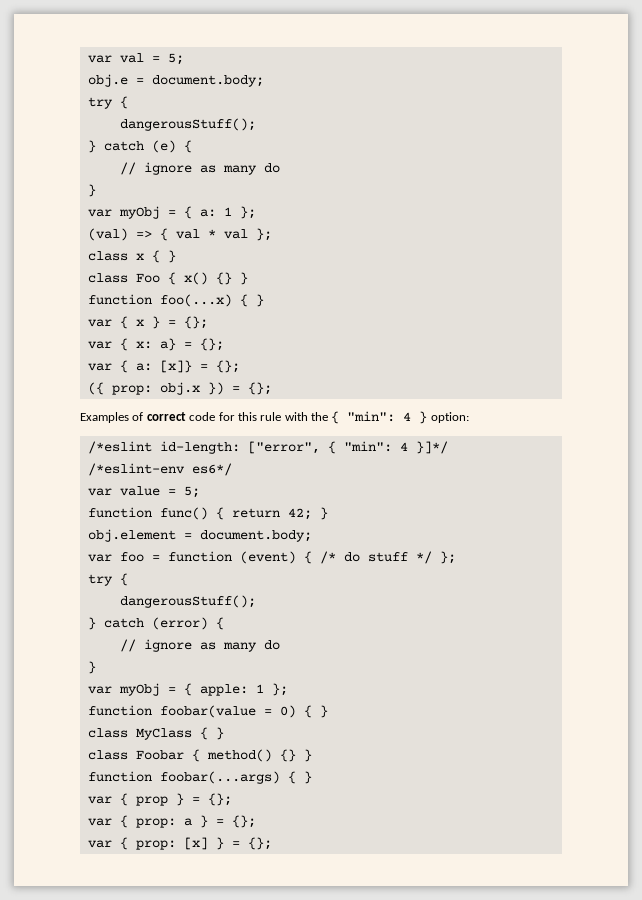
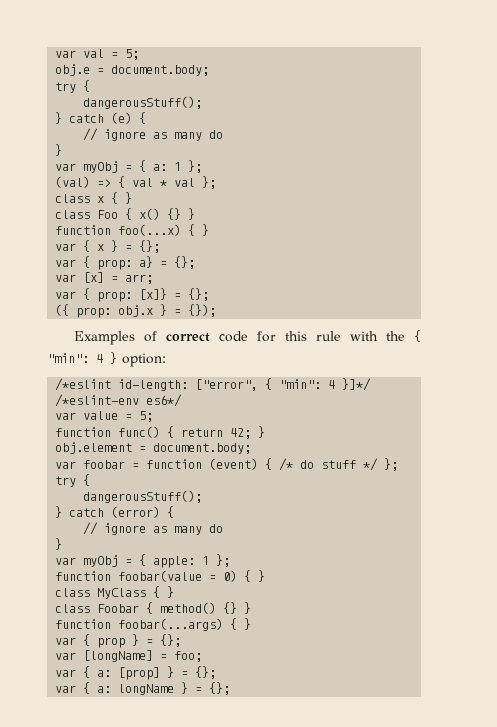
- var { x: a} = {};
+ var { prop: a} = {};
- var { a: [x]} = {};
+ var [x] = arr;
+ var { prop: [x]} = {};
- ({ prop: obj.x }) = {};
+ ({ prop: obj.x } = {});
- var foo = function (event) { /* do stuff */ };
+ var foobar = function (event) { /* do stuff */ };
- var { prop: a } = {};
- var { prop: [x] } = {};
+ var [longName] = foo;
+ var { a: [prop] } = {};
+ var { a: longName } = {};

